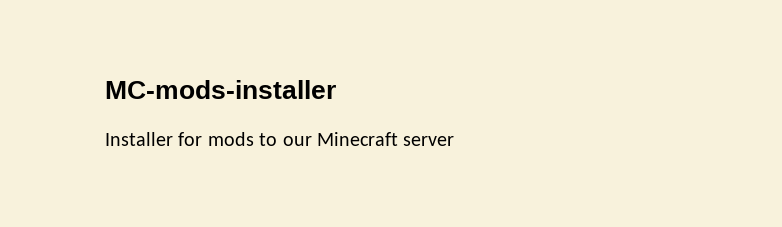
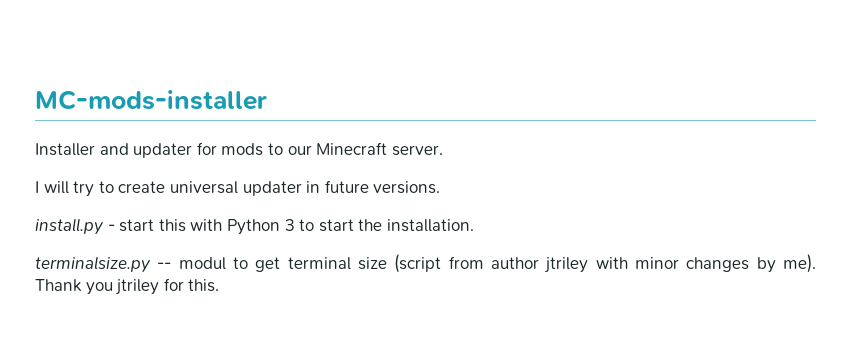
- Installer for mods to our Minecraft server
+ Installer and updater for mods to our Minecraft server.
+ I will try to create universal updater in future versions.
+ install.py - start this with Python 3 to start the installation.
+ terminalsize.py -- modul to get terminal size (script from author jtriley with minor changes by me). Thank you jtriley for this.

